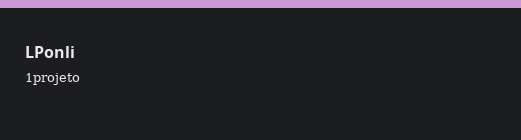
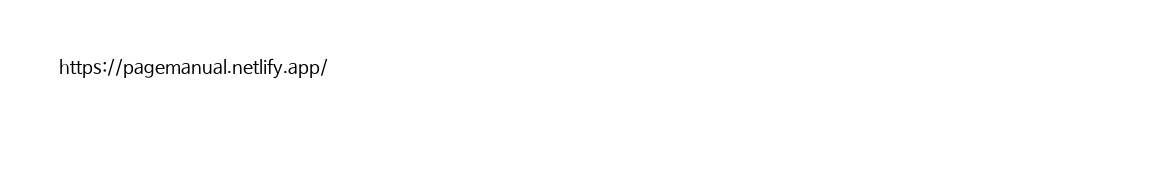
- LPonli
- 1projeto
+ https://pagemanual.netlify.app/

